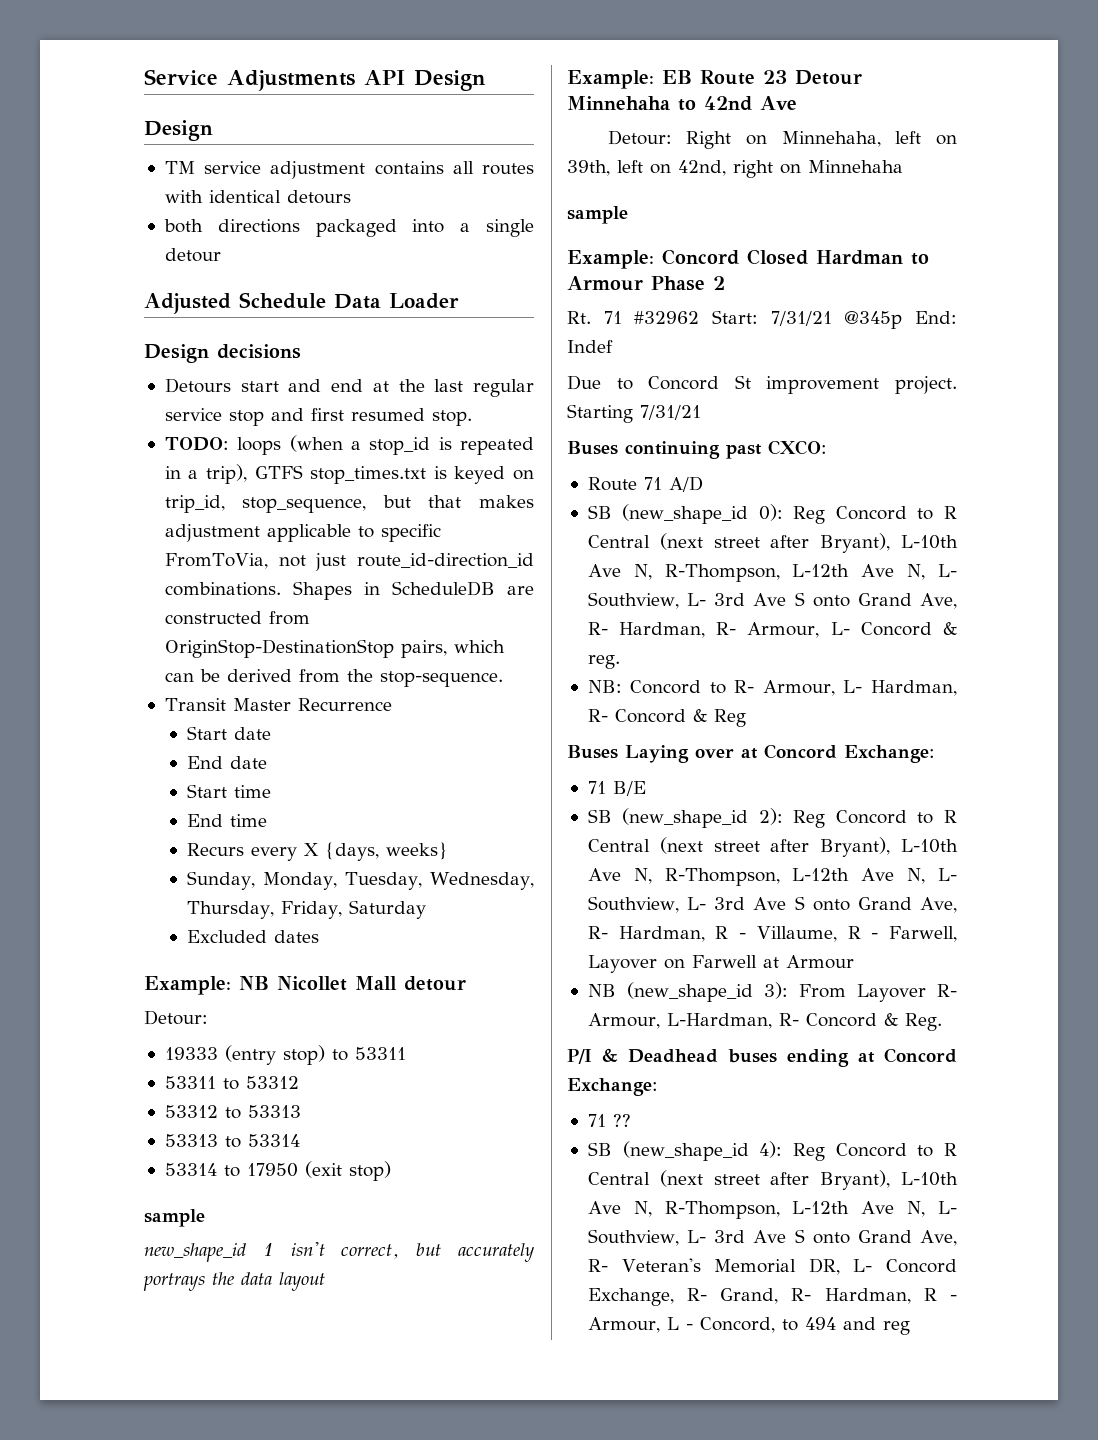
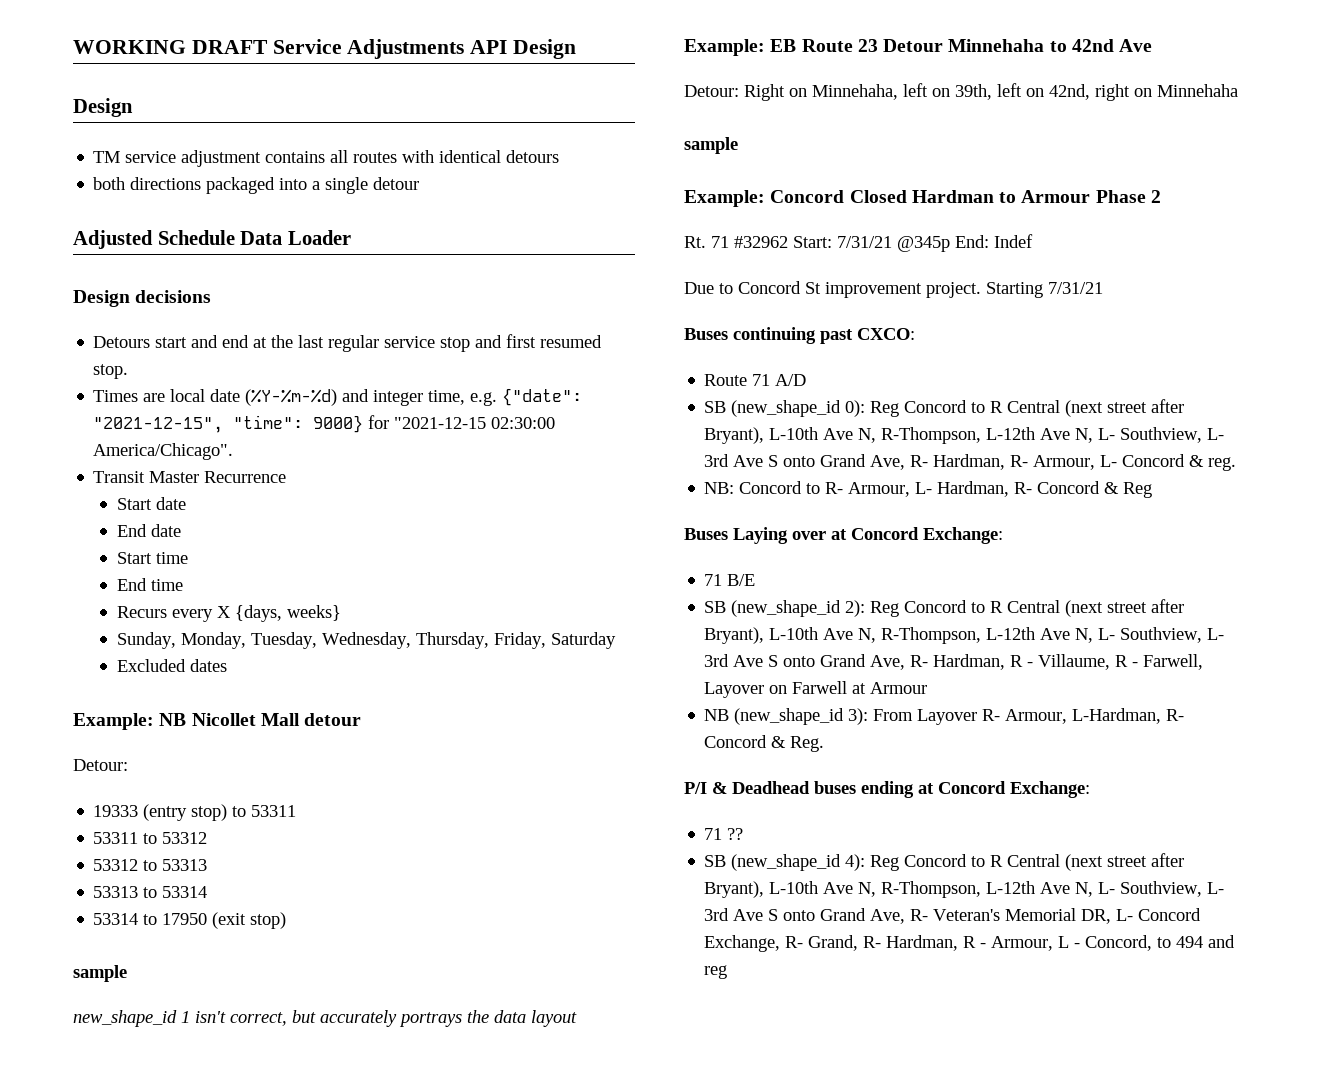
- Service Adjustments API Design
+ WORKING DRAFT Service Adjustments API Design
- TODO: loops (when a stop_id is repeated in a trip), GTFS stop_times.txt is keyed on trip_id, stop_sequence, but that makes adjustment applicable to specific FromToVia, not just route_id-direction_id combinations. Shapes in ScheduleDB are constructed from OriginStop-DestinationStop pairs, which can be derived from the stop-sequence.
+ Times are local date (%Y-%m-%d) and integer time, e.g. {"date": "2021-12-15", "time": 9000} for "2021-12-15 02:30:00 America/Chicago".

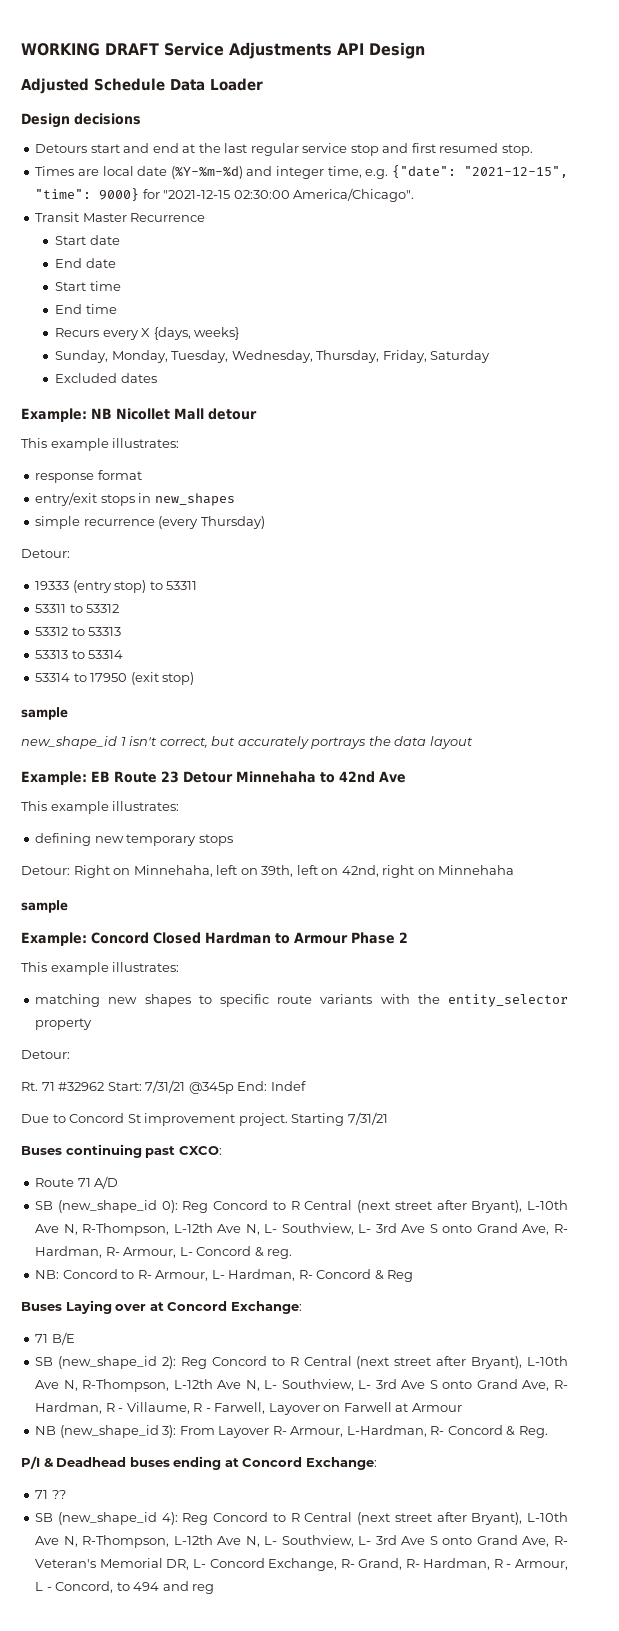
  WORKING DRAFT Service Adjustments API Design
- Design
- TM service adjustment contains all routes with identical detours
- both directions packaged into a single detour
  Example: NB Nicollet Mall detour
+ This example illustrates:
+ response format
+ entry/exit stops in new_shapes
+ simple recurrence (every Thursday)
  Example: EB Route 23 Detour Minnehaha to 42nd Ave
+ This example illustrates:
+ defining new temporary stops
  Example: Concord Closed Hardman to Armour Phase 2
+ This example illustrates:
+ matching new shapes to specific route variants with the entity_selector property
+ Detour:

